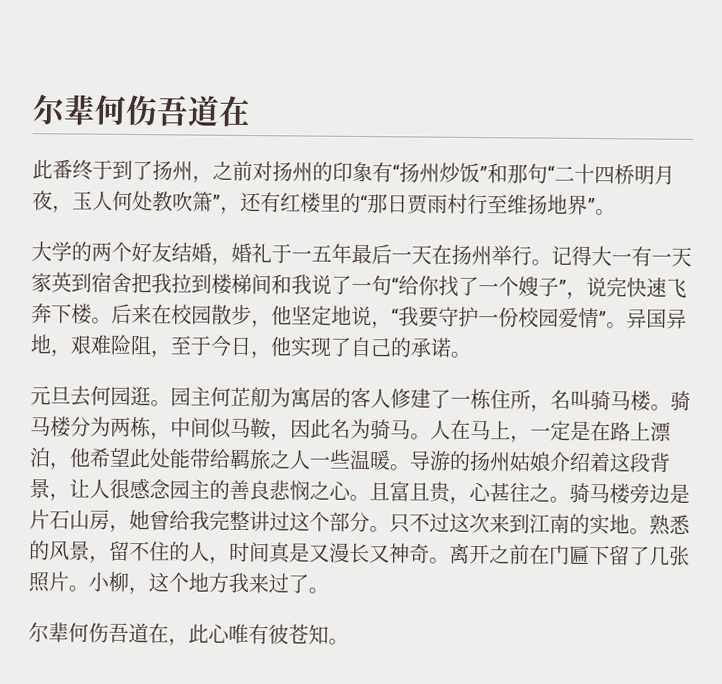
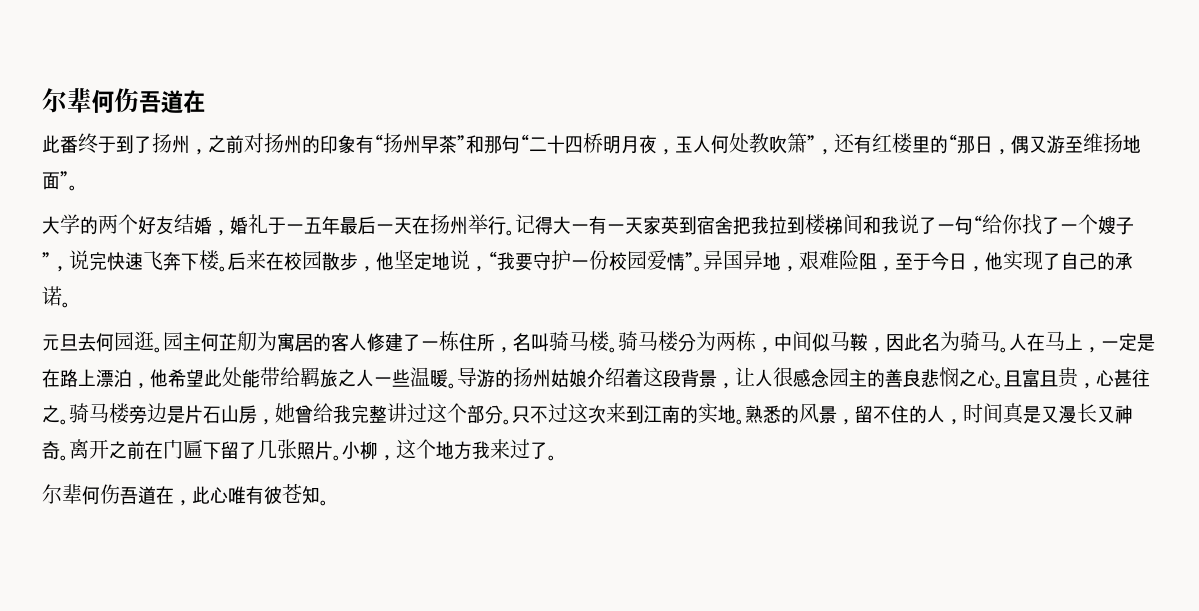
- 此番终于到了扬州，之前对扬州的印象有“扬州炒饭”和那句“二十四桥明月夜，玉人何处教吹箫”，还有红楼里的“那日贾雨村行至维扬地界”。
+ 此番终于到了扬州，之前对扬州的印象有“扬州早茶”和那句“二十四桥明月夜，玉人何处教吹箫”，还有红楼里的“那日，偶又游至维扬地面”。

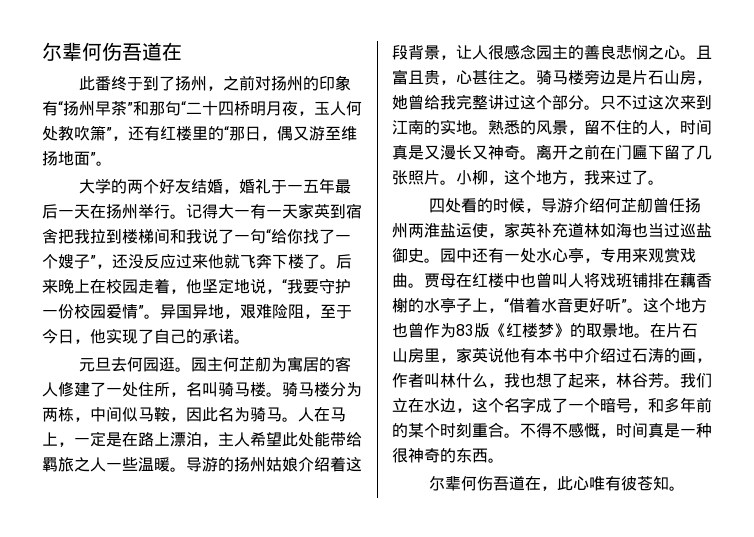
- 记得大一有一天家英到宿舍把我拉到楼梯间和我说了一句“给你找了一个嫂子”，说完快速飞奔下楼。后来在校园散步，他坚定地说，“我要守护一份校园爱情”。
+ 记得大一有一天家英到宿舍把我拉到楼梯间和我说了一句“给你找了一个嫂子”，还没反应过来他就飞奔下楼了。后来晚上在校园走着，他坚定地说，“我要守护一份校园爱情”。
- 园主何芷舠为寓居的客人修建了一栋住所，名叫骑马楼。
+ 园主何芷舠为寓居的客人修建了一处住所，名叫骑马楼。
- 人在马上，一定是在路上漂泊，他希望此处能带给羁旅之人一些温暖。
+ 人在马上，一定是在路上漂泊，主人希望此处能带给羁旅之人一些温暖。
- 小柳，这个地方我来过了。
+ 小柳，这个地方，我来过了。
+ 四处看的时候，导游介绍何芷舠曾任扬州两淮盐运使，家英补充道林如海也当过巡盐御史。园中还有一处水心亭，专用来观赏戏曲。贾母在红楼中也曾叫人将戏班铺排在藕香榭的水亭子上，“借着水音更好听”。这个地方也曾作为83版《红楼梦》的取景地。在片石山房里，家英说他有本书中介绍过石涛的画，作者叫林什么，我也想了起来，林谷芳。我们立在水边，这个名字成了一个暗号，和多年前的某个时刻重合。不得不感慨，时间真是一种很神奇的东西。

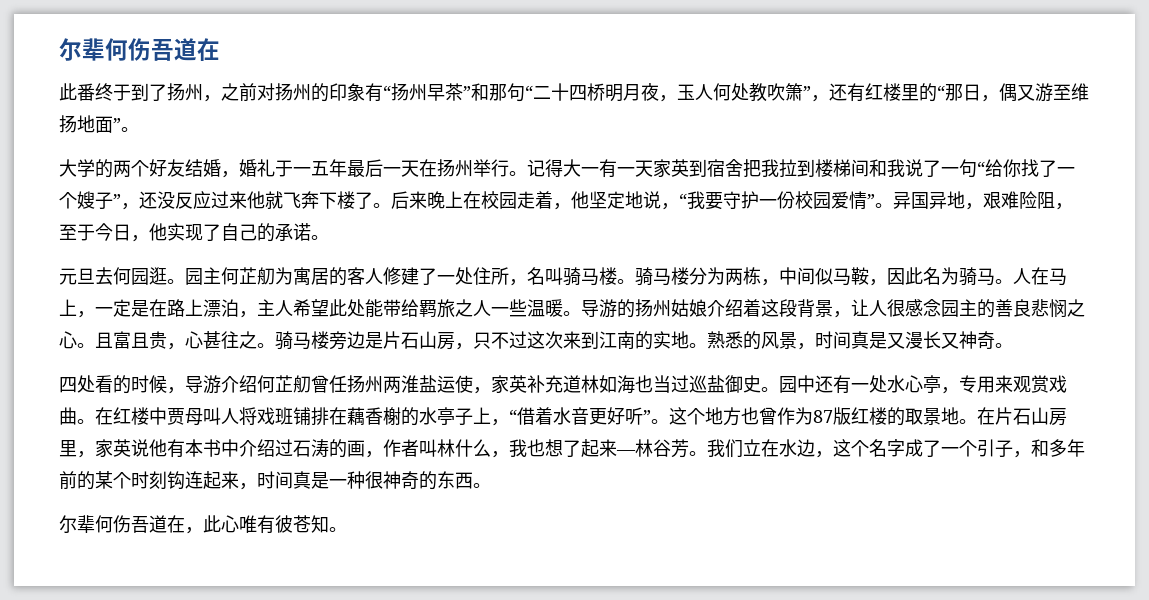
- 骑马楼旁边是片石山房，她曾给我完整讲过这个部分。只不过这次来到江南的实地。
+ 骑马楼旁边是片石山房，只不过这次来到江南的实地。
- 熟悉的风景，留不住的人，时间真是又漫长又神奇。离开之前在门匾下留了几张照片。小柳，这个地方，我来过了。
+ 熟悉的风景，时间真是又漫长又神奇。
- 贾母在红楼中也曾叫人将戏班铺排在藕香榭的水亭子上，“借着水音更好听”。
+ 在红楼中贾母叫人将戏班铺排在藕香榭的水亭子上，“借着水音更好听”。
- 这个地方也曾作为83版《红楼梦》的取景地。
+ 这个地方也曾作为87版红楼的取景地。
- 在片石山房里，家英说他有本书中介绍过石涛的画，作者叫林什么，我也想了起来，林谷芳。
+ 在片石山房里，家英说他有本书中介绍过石涛的画，作者叫林什么，我也想了起来—林谷芳。
- 我们立在水边，这个名字成了一个暗号，和多年前的某个时刻重合。不得不感慨，时间真是一种很神奇的东西。
+ 我们立在水边，这个名字成了一个引子，和多年前的某个时刻钩连起来，时间真是一种很神奇的东西。

